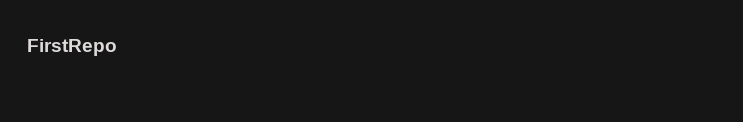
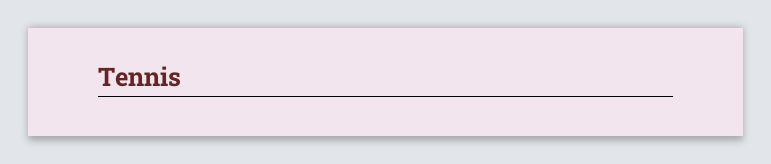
- FirstRepo
+ Tennis

